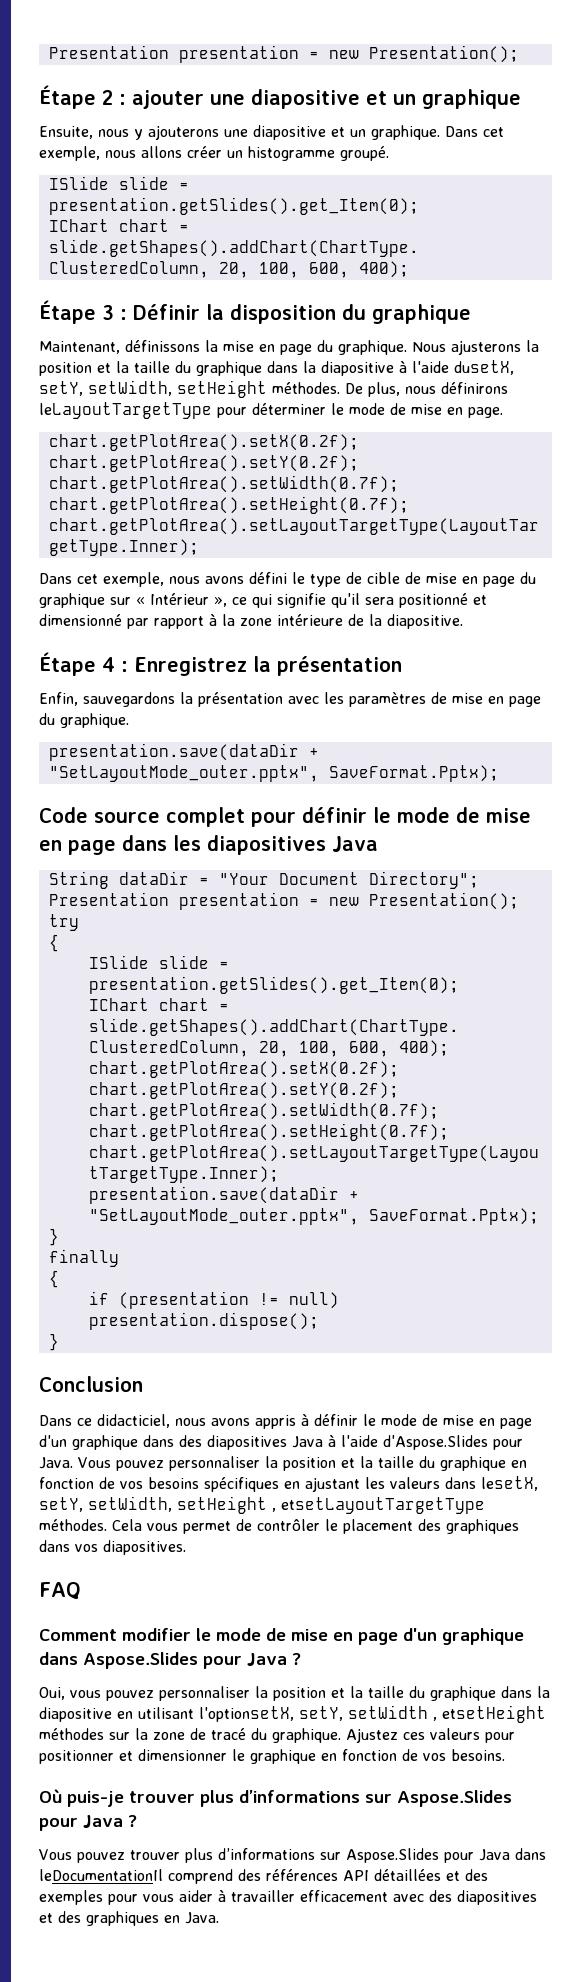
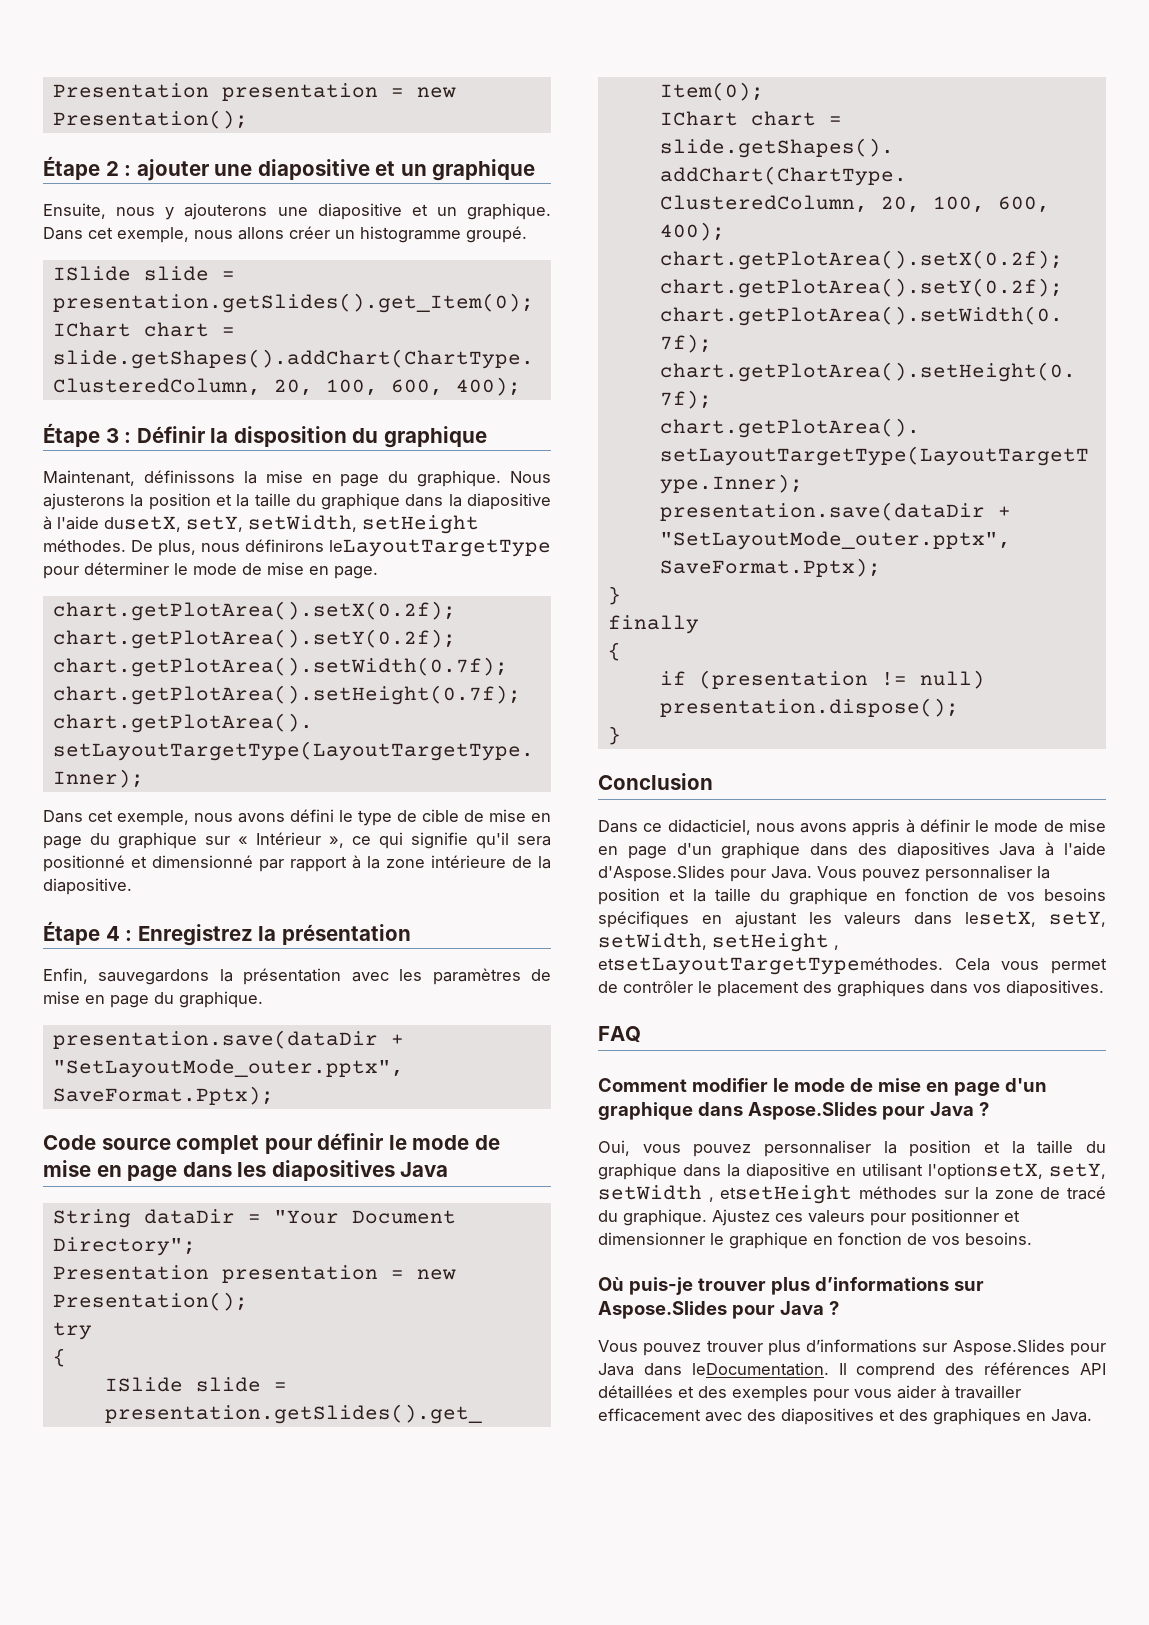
- Vous pouvez personnaliser la position et la taille du graphique en fonction de vos besoins spécifiques en ajustant les valeurs dans lesetX, setY, setWidth, setHeight , etsetLayoutTargetType méthodes.
+ Vous pouvez personnaliser la position et la taille du graphique en fonction de vos besoins spécifiques en ajustant les valeurs dans lesetX, setY, setWidth, setHeight , etsetLayoutTargetTypeméthodes.
- Vous pouvez trouver plus d’informations sur Aspose.Slides pour Java dans leDocumentationIl comprend des références API détaillées et des exemples pour vous aider à travailler efficacement avec des diapositives et des graphiques en Java.
+ Vous pouvez trouver plus d’informations sur Aspose.Slides pour Java dans leDocumentation. Il comprend des références API détaillées et des exemples pour vous aider à travailler efficacement avec des diapositives et des graphiques en Java.

